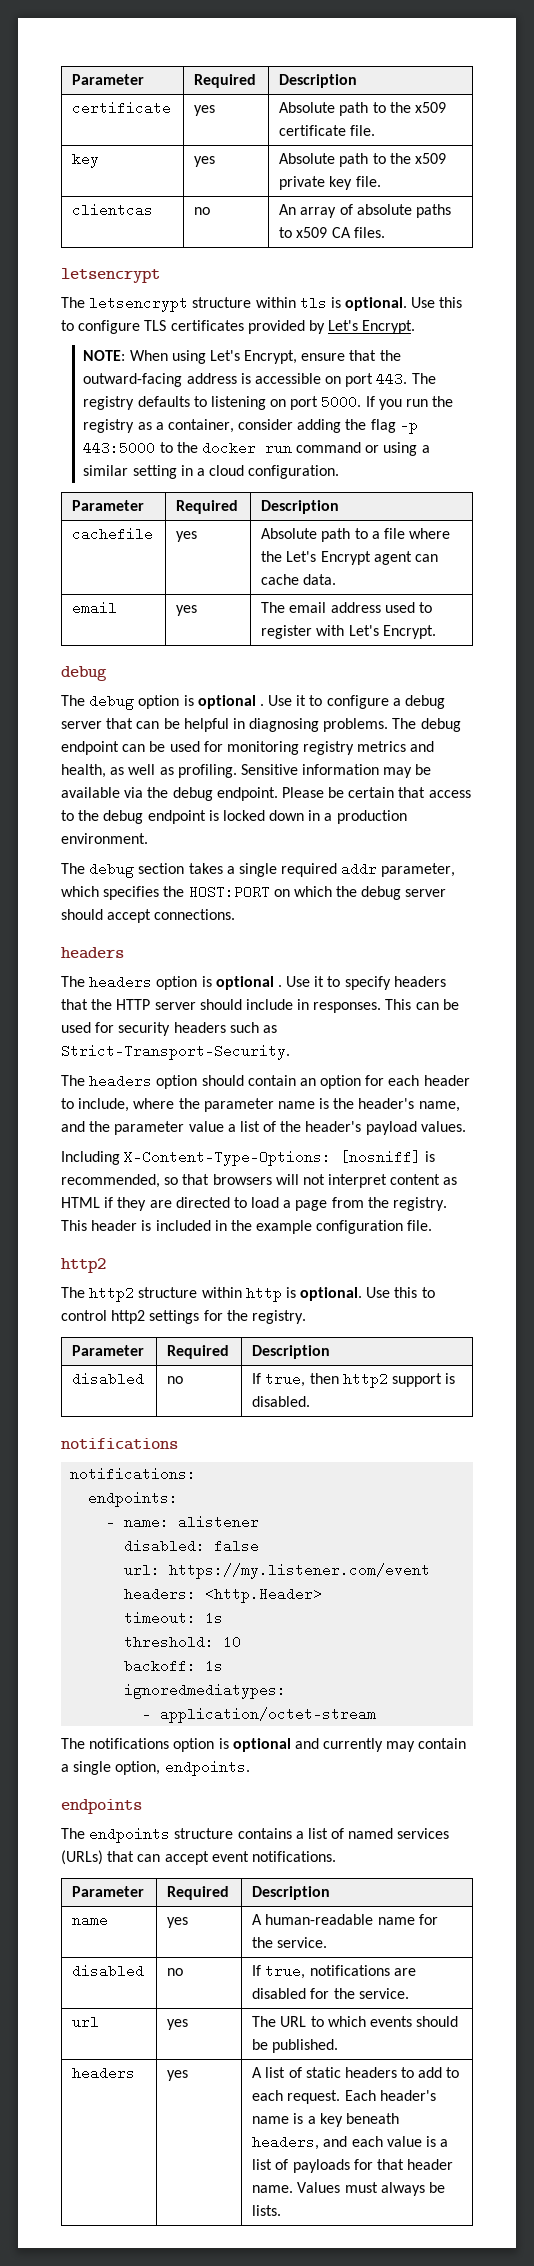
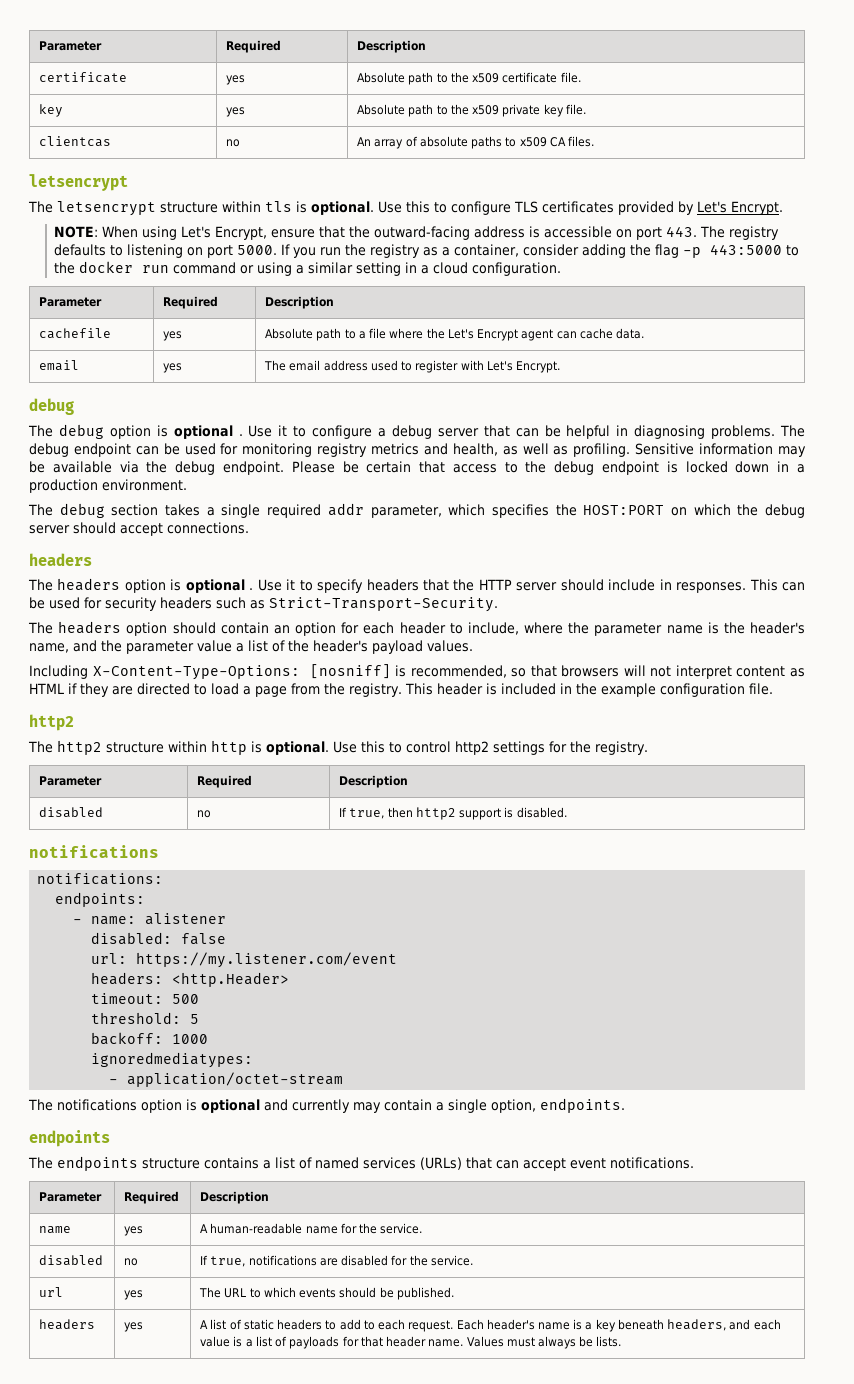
- timeout: 1s
+ timeout: 500
- threshold: 10
+ threshold: 5
- backoff: 1s
+ backoff: 1000

